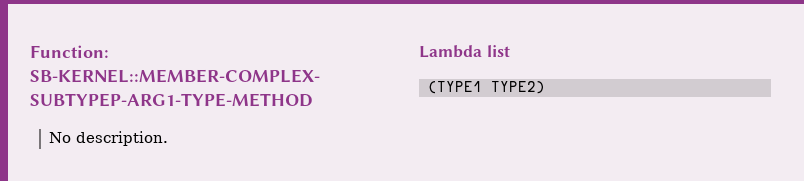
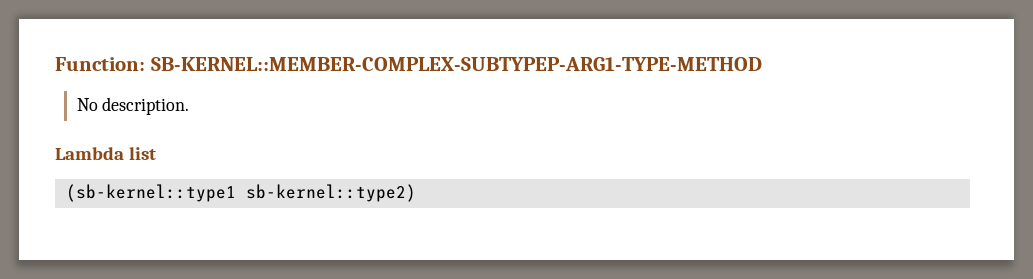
- (TYPE1 TYPE2)
+ (sb-kernel::type1 sb-kernel::type2)

